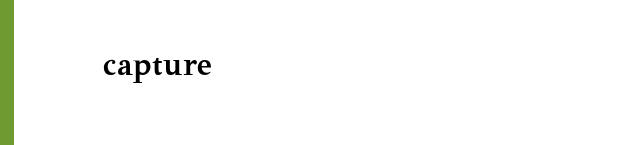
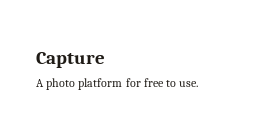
- capture
+ Capture
+ A photo platform for free to use.

